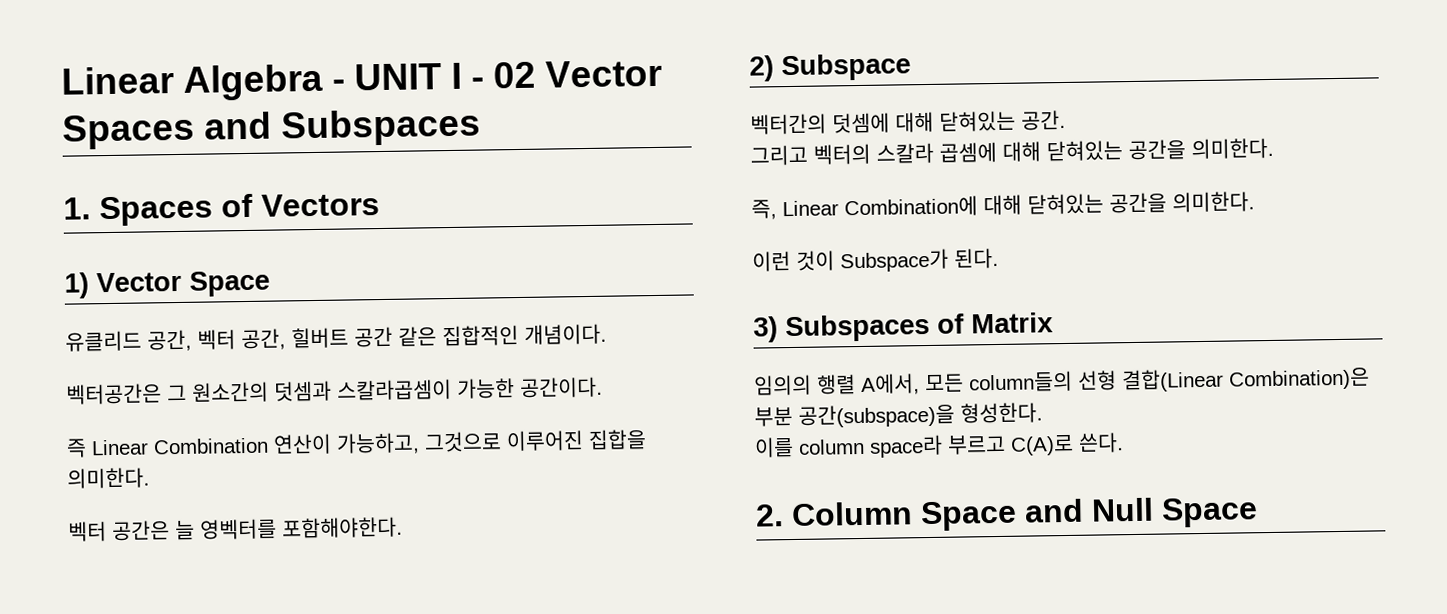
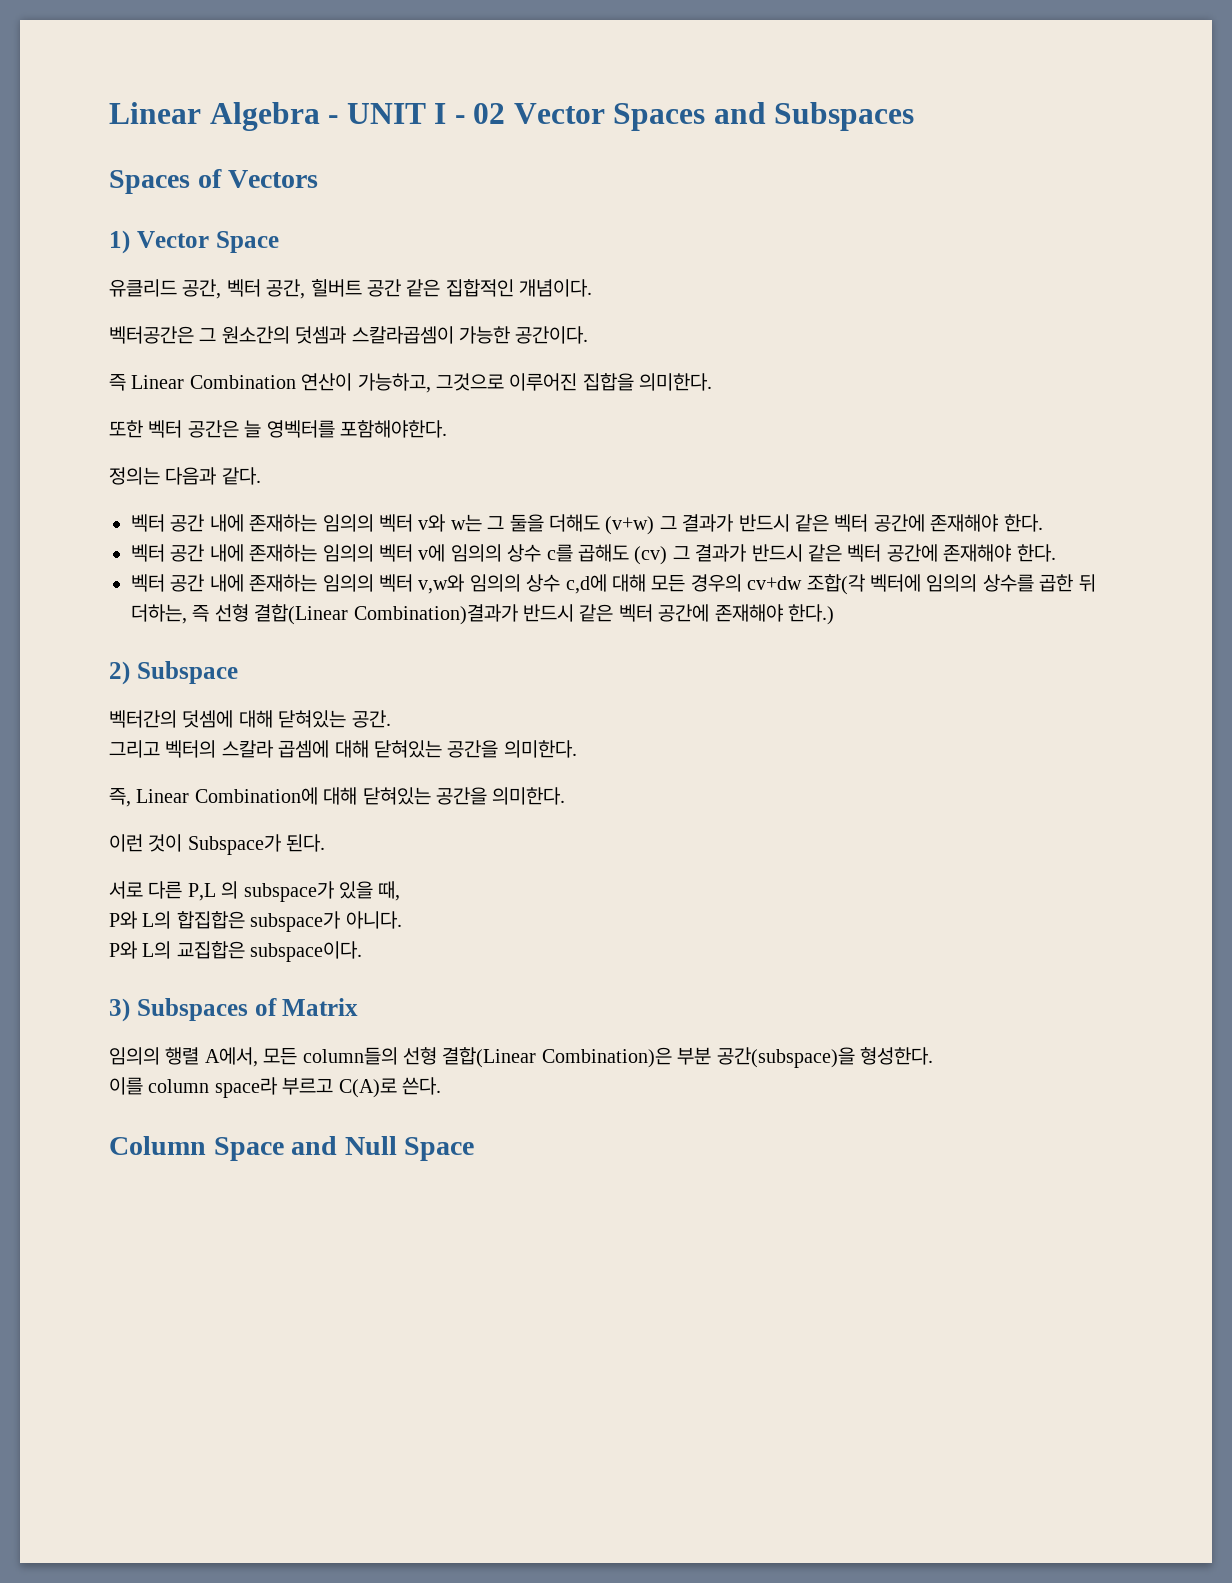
- 1. Spaces of Vectors
+ Spaces of Vectors
- 벡터 공간은 늘 영벡터를 포함해야한다.
+ 또한 벡터 공간은 늘 영벡터를 포함해야한다.
+ 정의는 다음과 같다.
+ 벡터 공간 내에 존재하는 임의의 벡터 v와 w는 그 둘을 더해도 (v+w) 그 결과가 반드시 같은 벡터 공간에 존재해야 한다.
+ 벡터 공간 내에 존재하는 임의의 벡터 v에 임의의 상수 c를 곱해도 (cv) 그 결과가 반드시 같은 벡터 공간에 존재해야 한다.
+ 벡터 공간 내에 존재하는 임의의 벡터 v,w와 임의의 상수 c,d에 대해 모든 경우의 cv+dw 조합(각 벡터에 임의의 상수를 곱한 뒤 더하는, 즉 선형 결합(Linear Combination)결과가 반드시 같은 벡터 공간에 존재해야 한다.)
+ 서로 다른 P,L 의 subspace가 있을 때,
+ P와 L의 합집합은 subspace가 아니다.
+ P와 L의 교집합은 subspace이다.
- 2. Column Space and Null Space
+ Column Space and Null Space

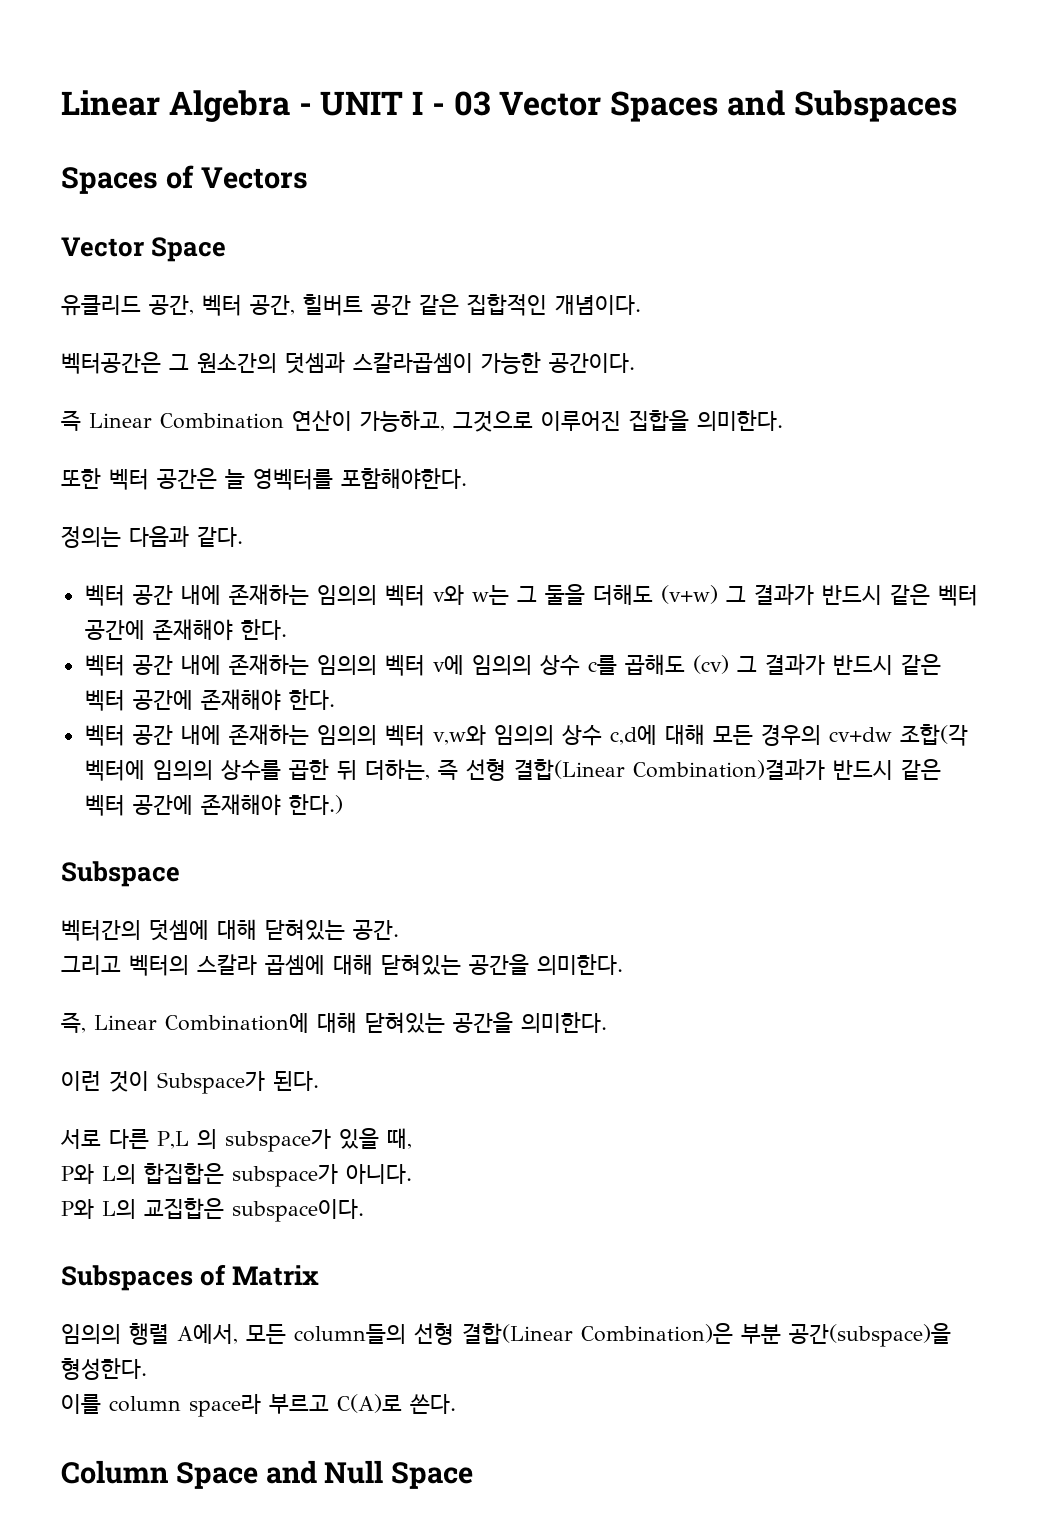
- Linear Algebra - UNIT I - 02 Vector Spaces and Subspaces
+ Linear Algebra - UNIT I - 03 Vector Spaces and Subspaces
- 1) Vector Space
+ Vector Space
- 2) Subspace
+ Subspace
- 3) Subspaces of Matrix
+ Subspaces of Matrix

